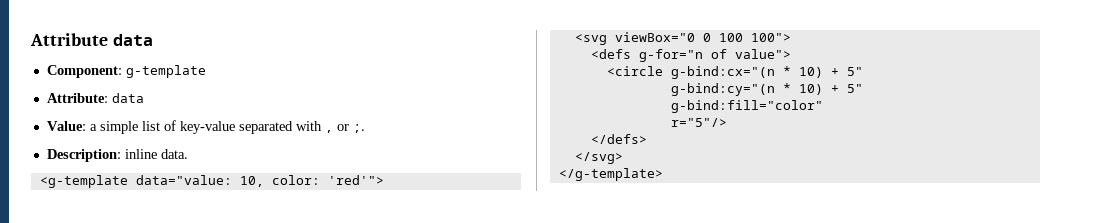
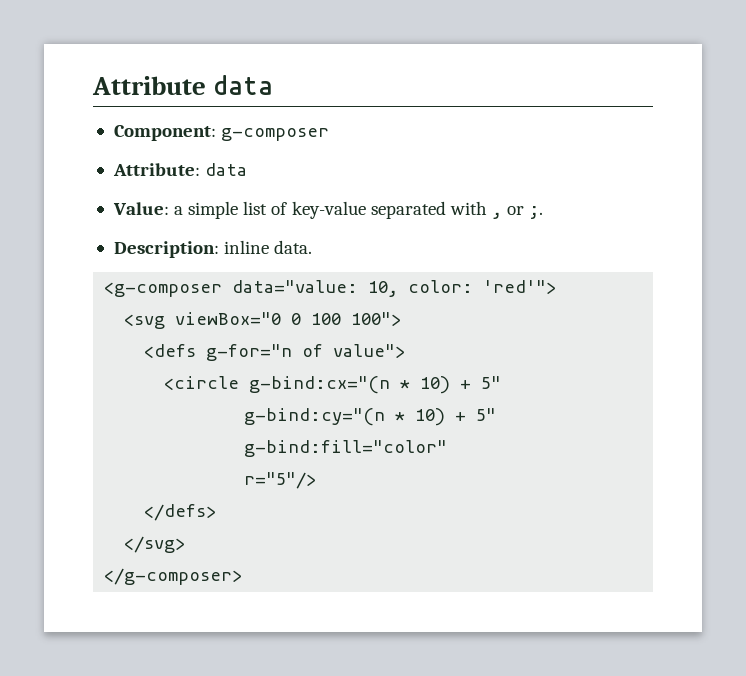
- Component: g-template
+ Component: g-composer
- <g-template data="value: 10, color: 'red'">
+ <g-composer data="value: 10, color: 'red'">
- </g-template>
+ </g-composer>

